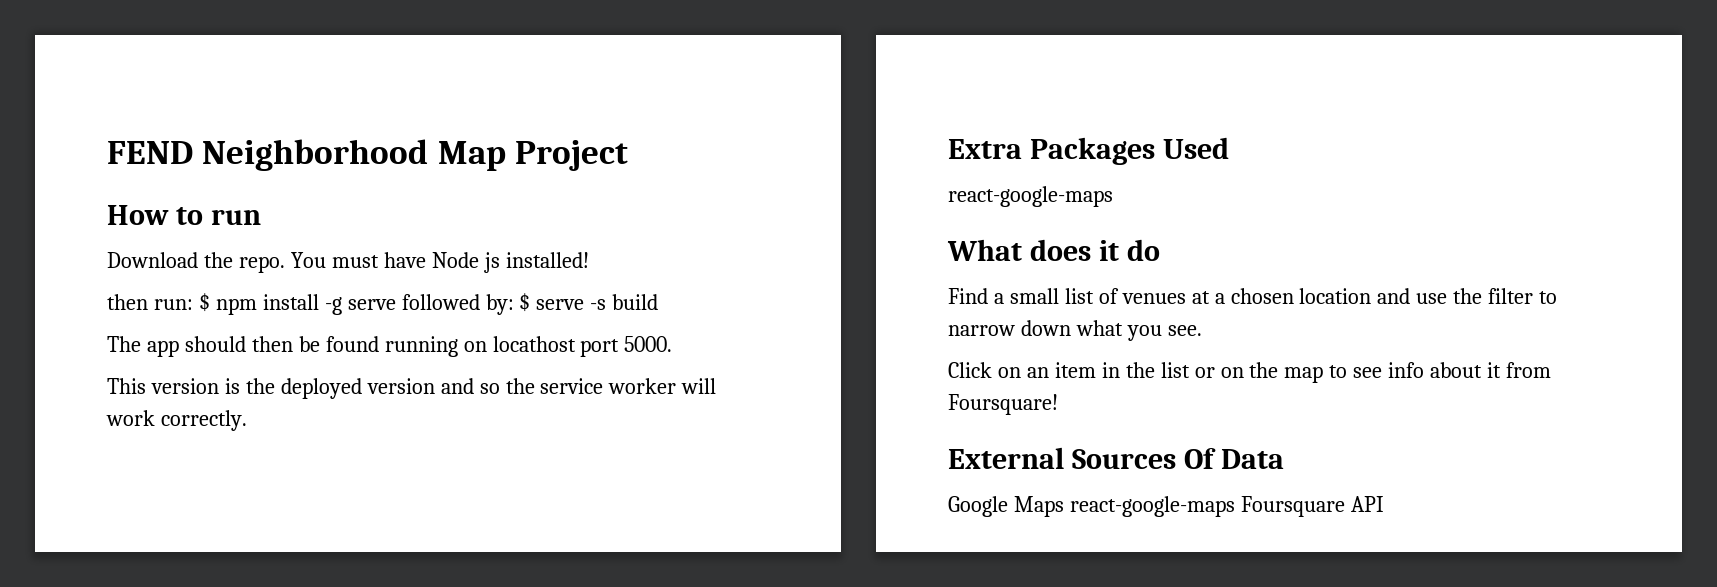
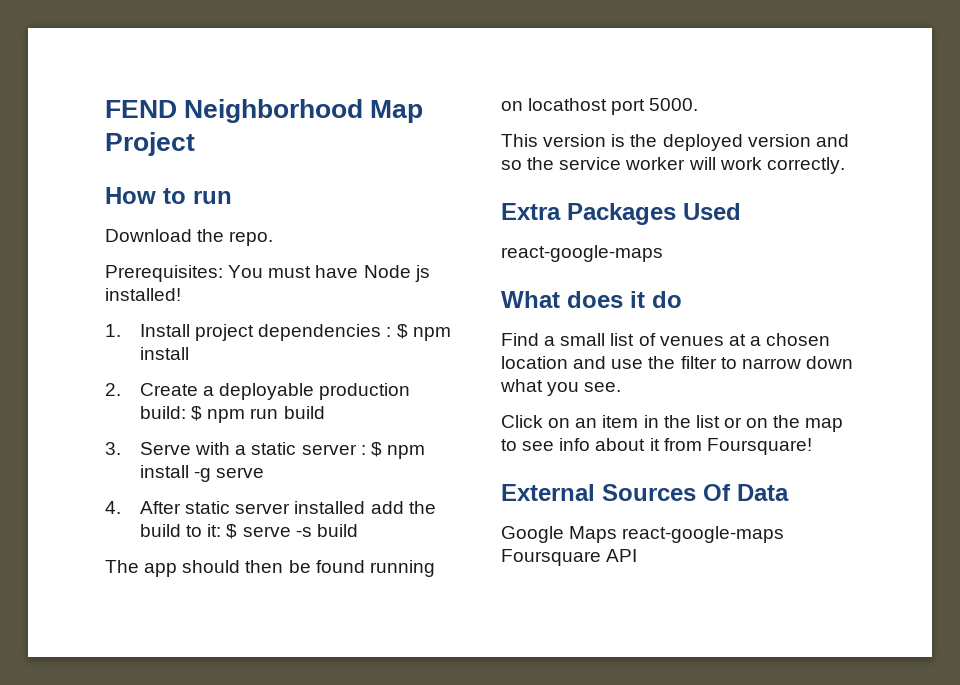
- Download the repo. You must have Node js installed!
+ Download the repo.
+ Prerequisites: You must have Node js installed!
- then run: $ npm install -g serve followed by: $ serve -s build
+ 1. Install project dependencies : $ npm install
+ 2. Create a deployable production build: $ npm run build
+ 3. Serve with a static server : $ npm install -g serve
+ 4. After static server installed add the build to it: $ serve -s build

